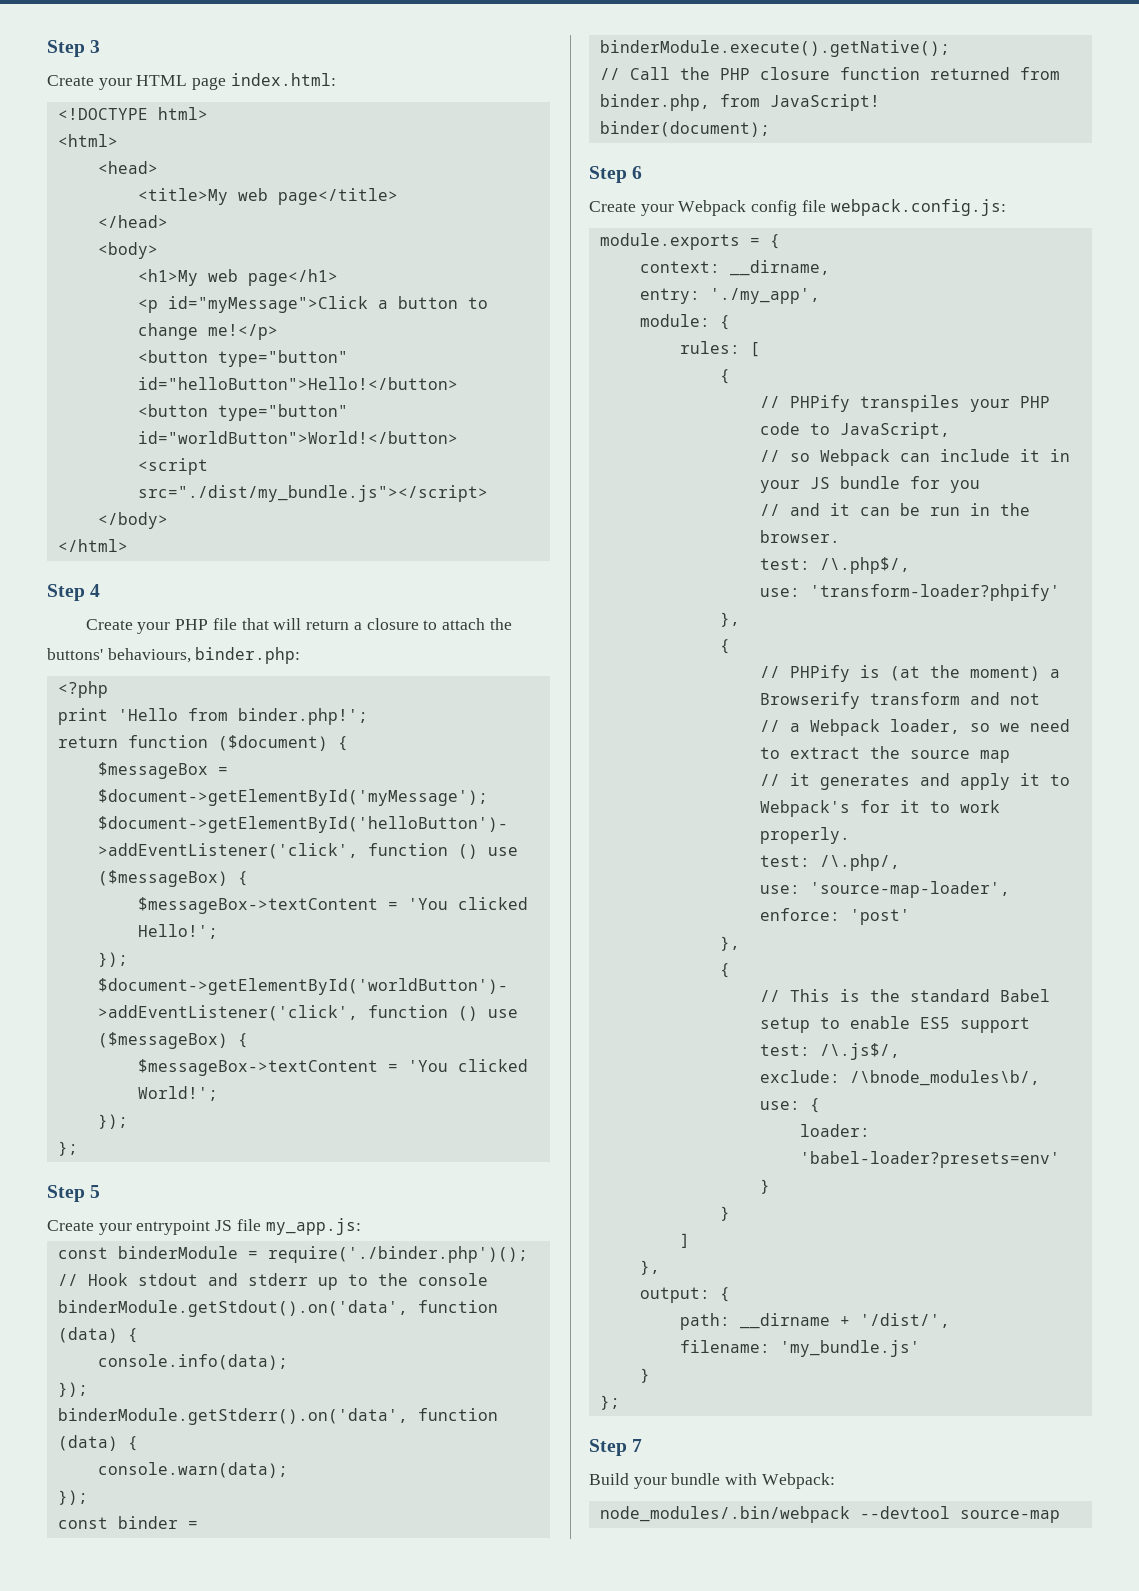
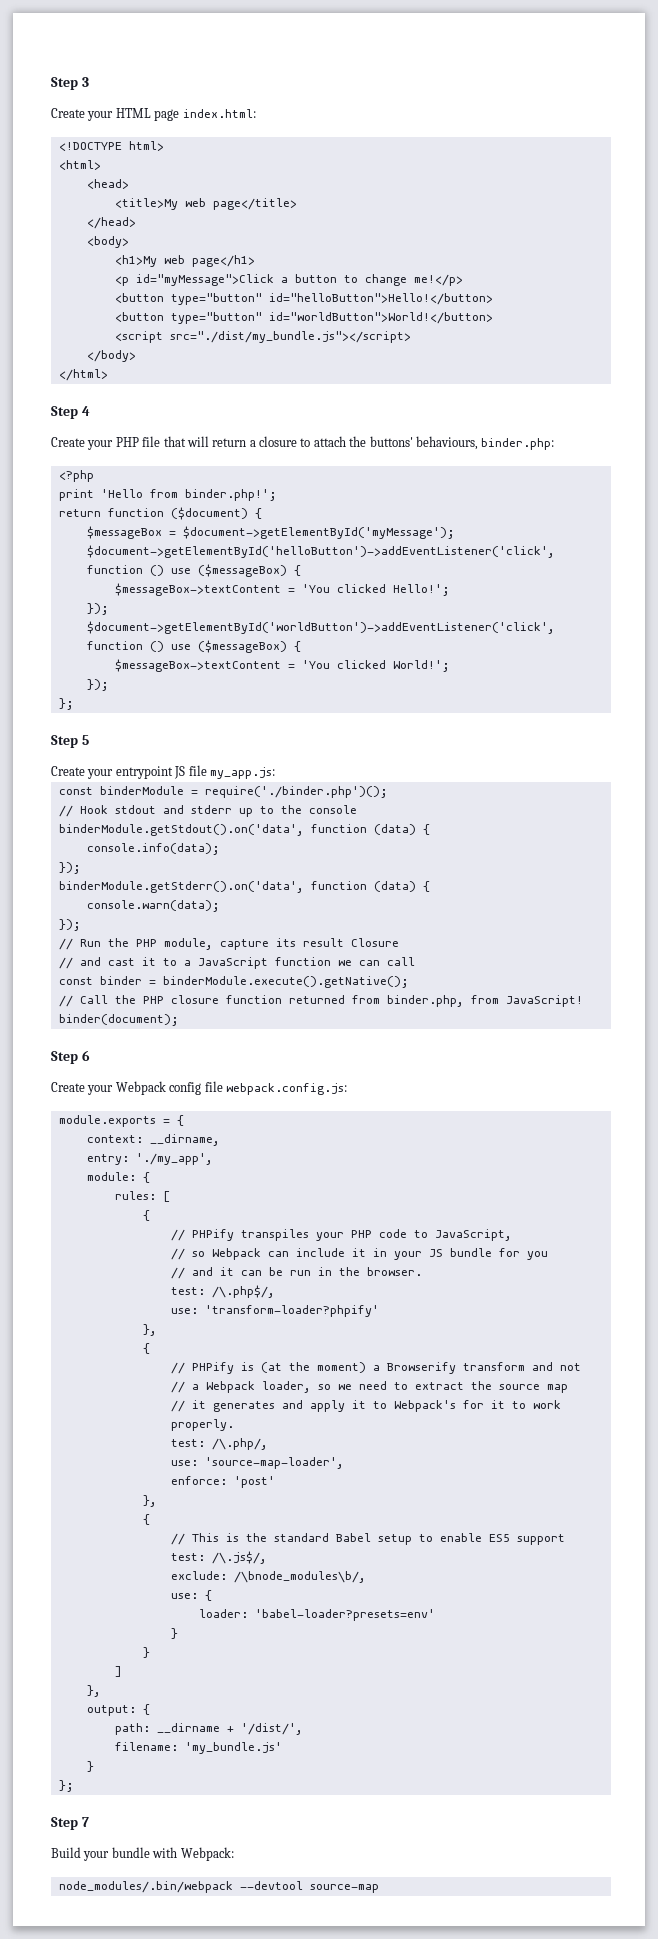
+ // Run the PHP module, capture its result Closure
+ // and cast it to a JavaScript function we can call

